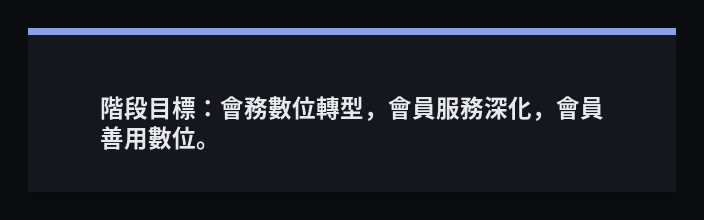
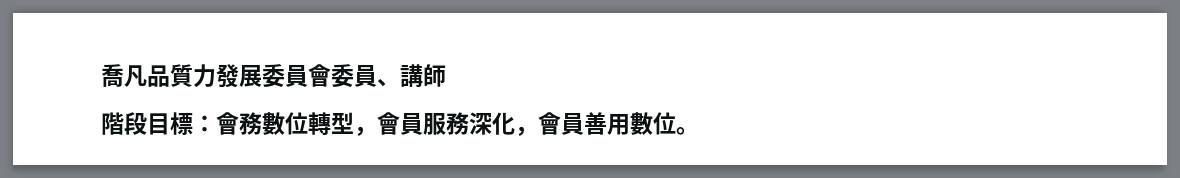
+ 喬凡品質力發展委員會委員、講師

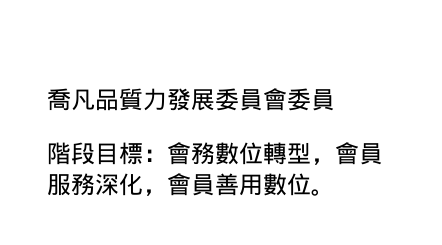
- 喬凡品質力發展委員會委員、講師
+ 喬凡品質力發展委員會委員

